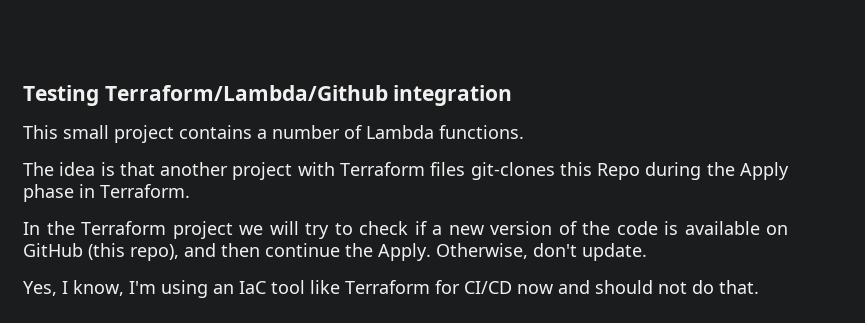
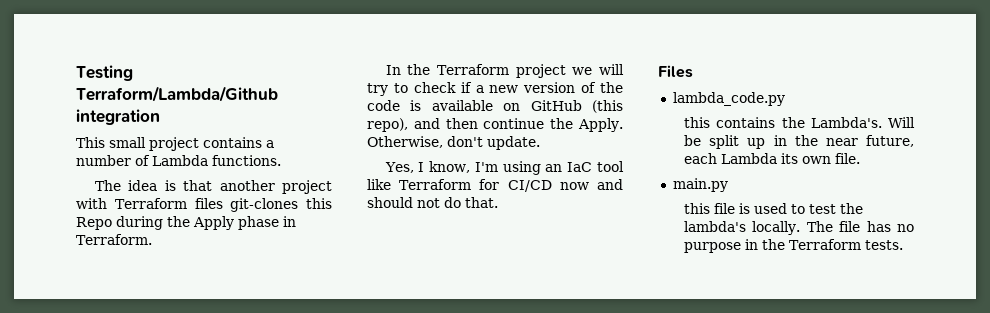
+ Files
+ lambda_code.py
+ this contains the Lambda's. Will be split up in the near future, each Lambda its own file.
+ main.py
+ this file is used to test the lambda's locally. The file has no purpose in the Terraform tests.

